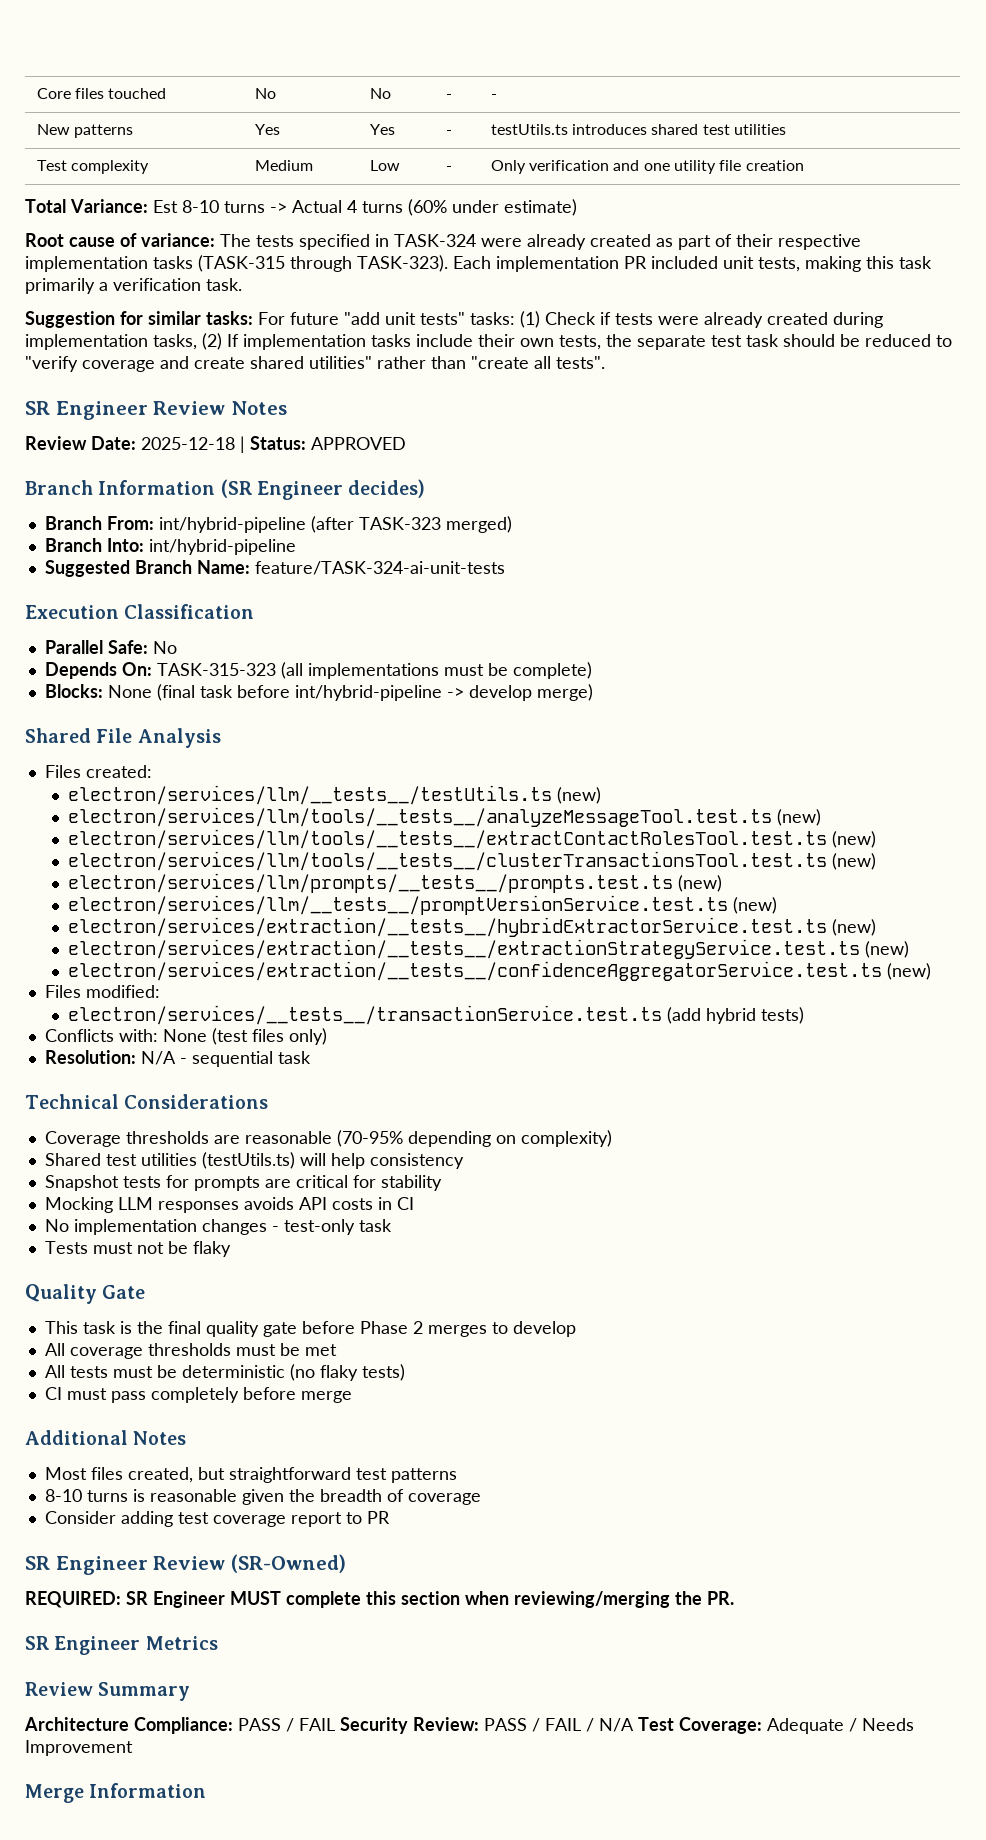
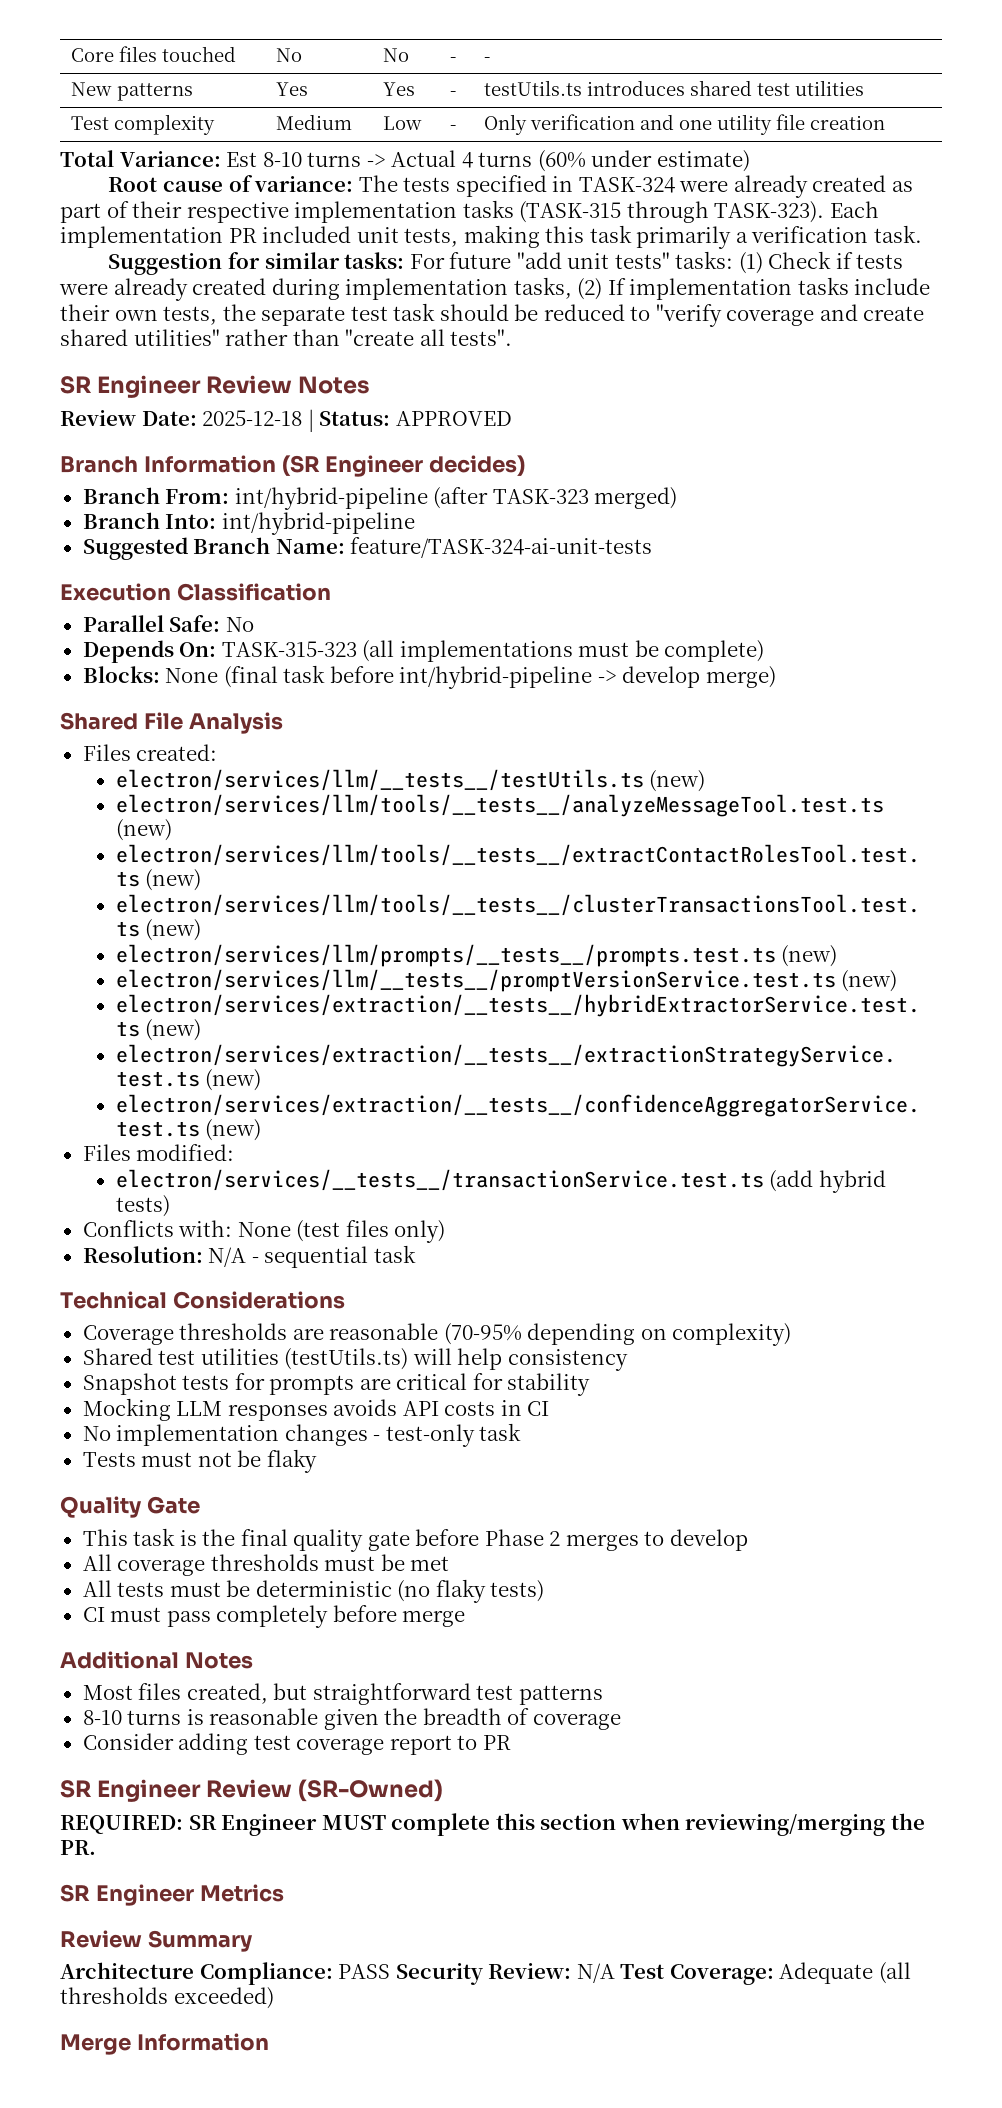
- Architecture Compliance: PASS / FAIL Security Review: PASS / FAIL / N/A Test Coverage: Adequate / Needs Improvement
+ Architecture Compliance: PASS Security Review: N/A Test Coverage: Adequate (all thresholds exceeded)

